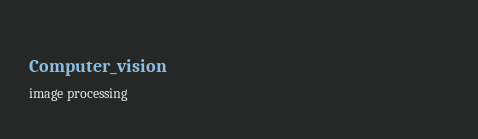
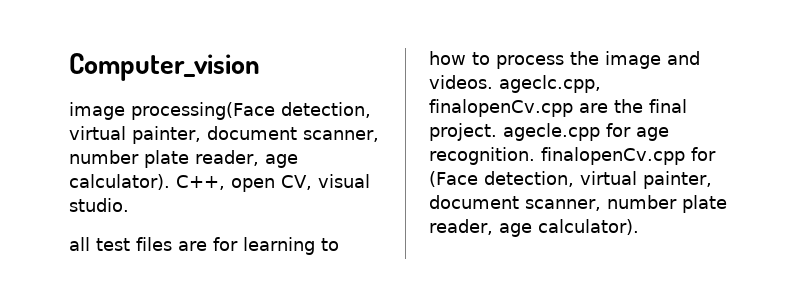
- image processing
+ image processing(Face detection, virtual painter, document scanner, number plate reader, age calculator). C++, open CV, visual studio.
+ all test files are for learning to how to process the image and videos. ageclc.cpp, finalopenCv.cpp are the final project. agecle.cpp for age recognition. finalopenCv.cpp for (Face detection, virtual painter, document scanner, number plate reader, age calculator).

